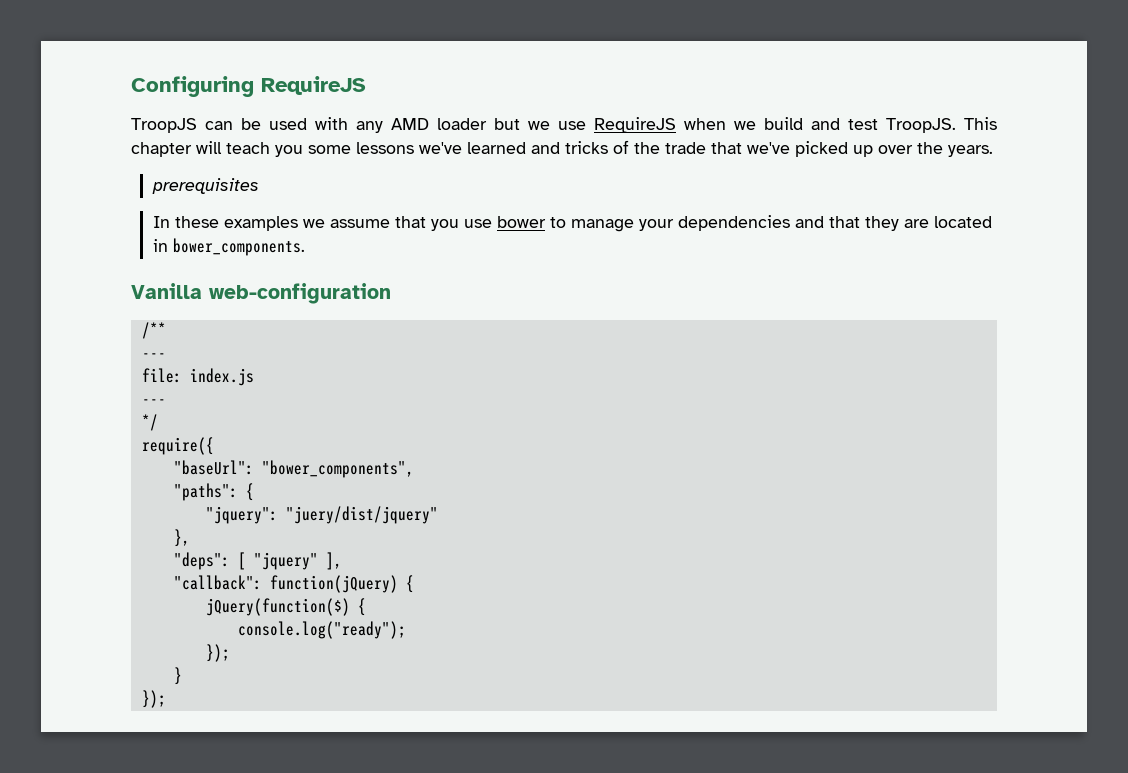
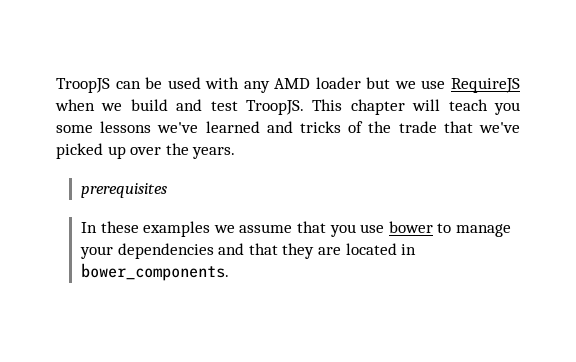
- Configuring RequireJS
- Vanilla web-configuration
- /**
- ---
- file: index.js
- ---
- */
- require({
- "baseUrl": "bower_components",
- "paths": {
- "jquery": "juery/dist/jquery"
- },
- "deps": [ "jquery" ],
- "callback": function(jQuery) {
- jQuery(function($) {
- console.log("ready");
- });
- }
- });

